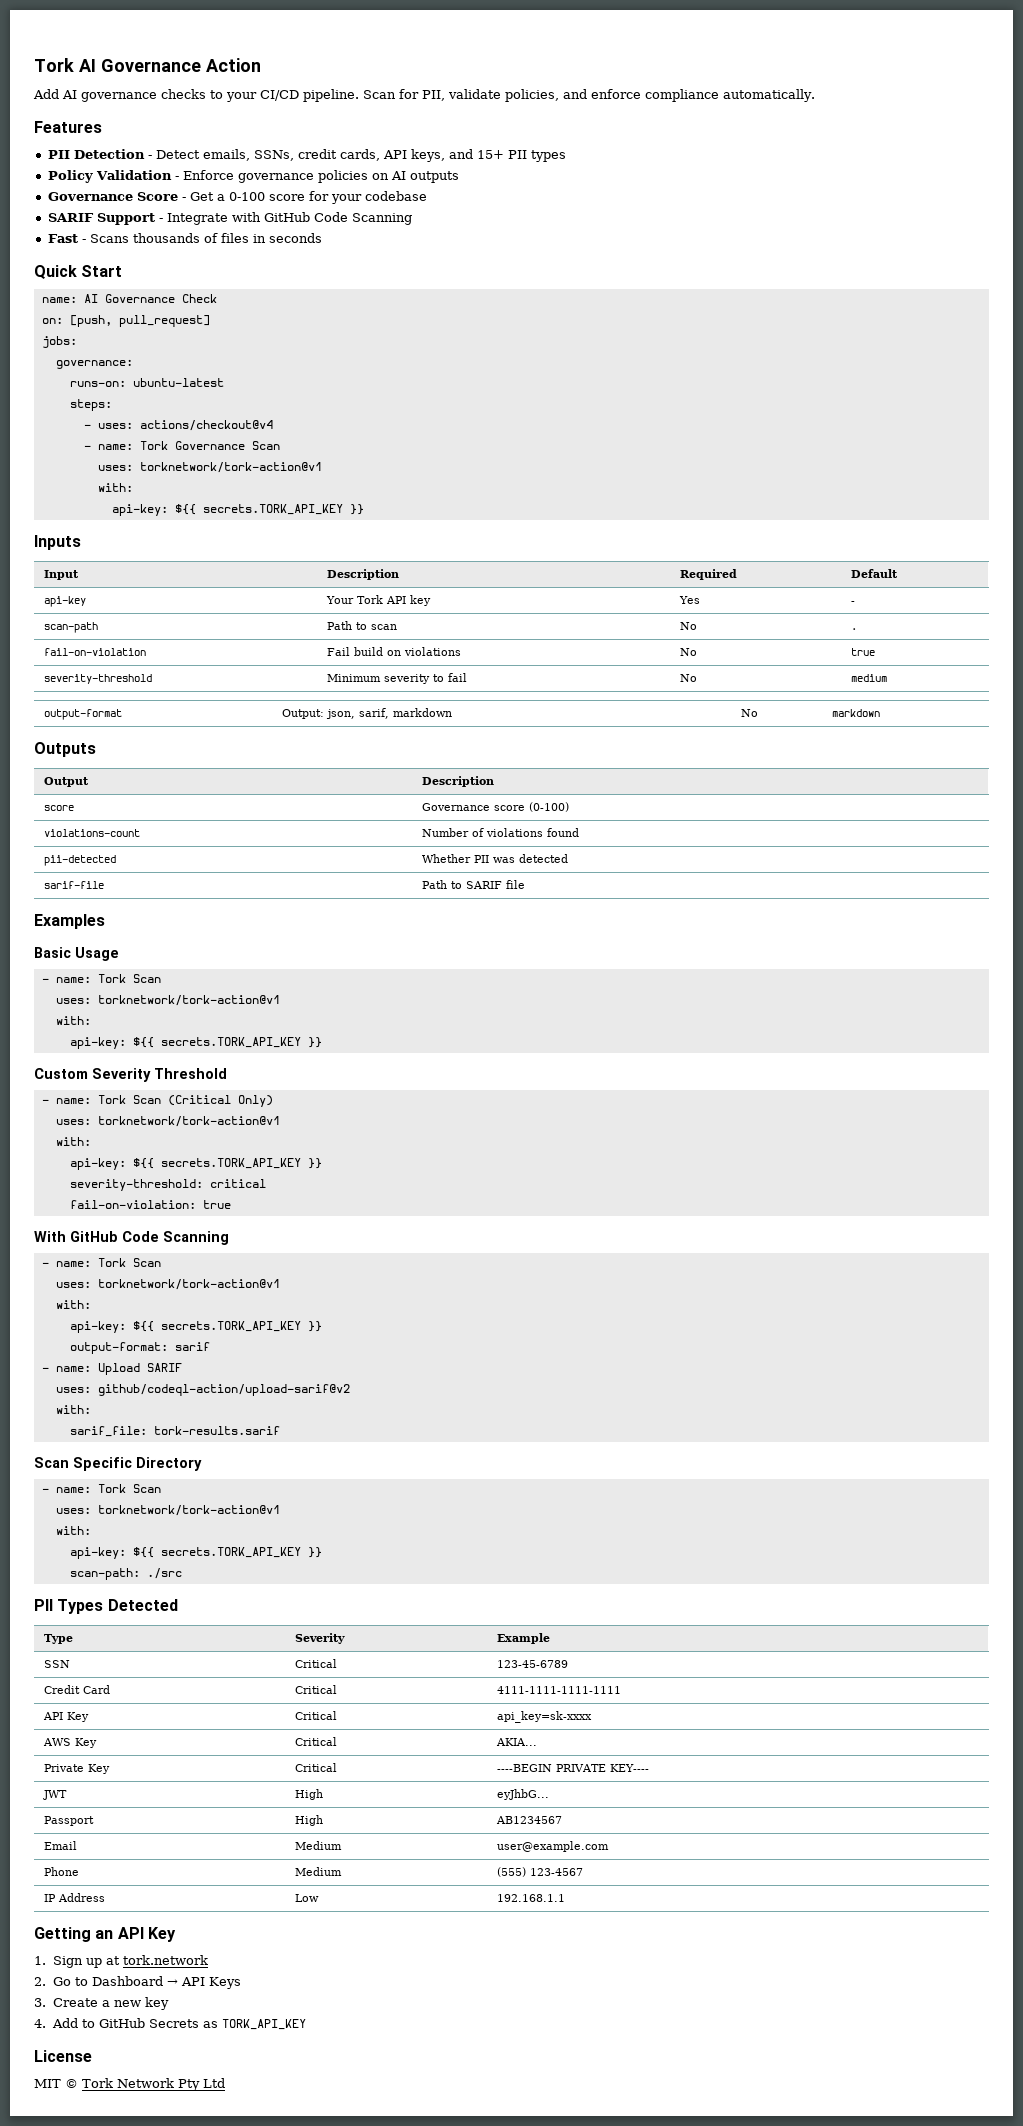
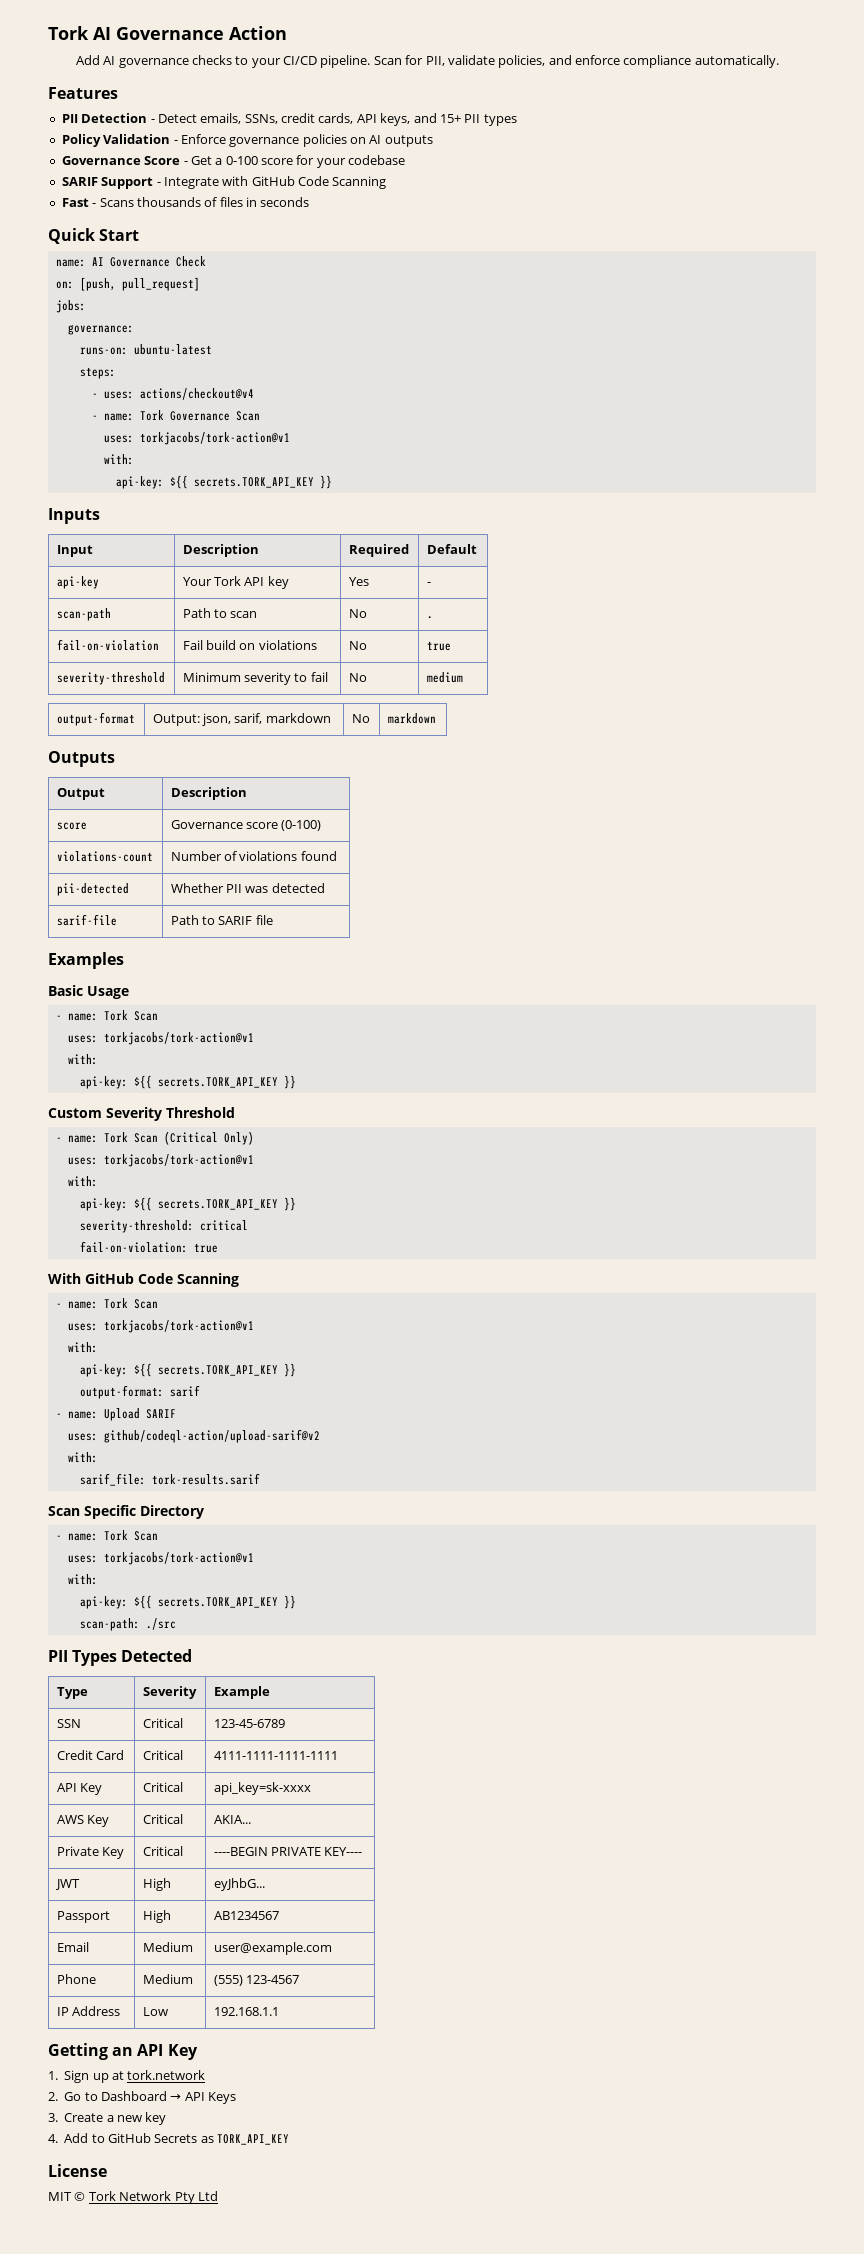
  - name: Tork Governance Scan
- uses: torknetwork/tork-action@v1
+ uses: torkjacobs/tork-action@v1
  Basic Usage
  - name: Tork Scan
- uses: torknetwork/tork-action@v1
+ uses: torkjacobs/tork-action@v1
  - name: Tork Scan (Critical Only)
- uses: torknetwork/tork-action@v1
+ uses: torkjacobs/tork-action@v1
  With GitHub Code Scanning
  - name: Tork Scan
- uses: torknetwork/tork-action@v1
+ uses: torkjacobs/tork-action@v1
  Scan Specific Directory
  - name: Tork Scan
- uses: torknetwork/tork-action@v1
+ uses: torkjacobs/tork-action@v1

